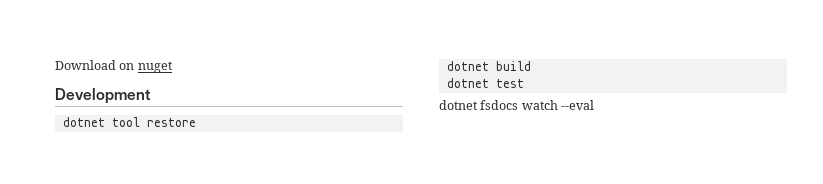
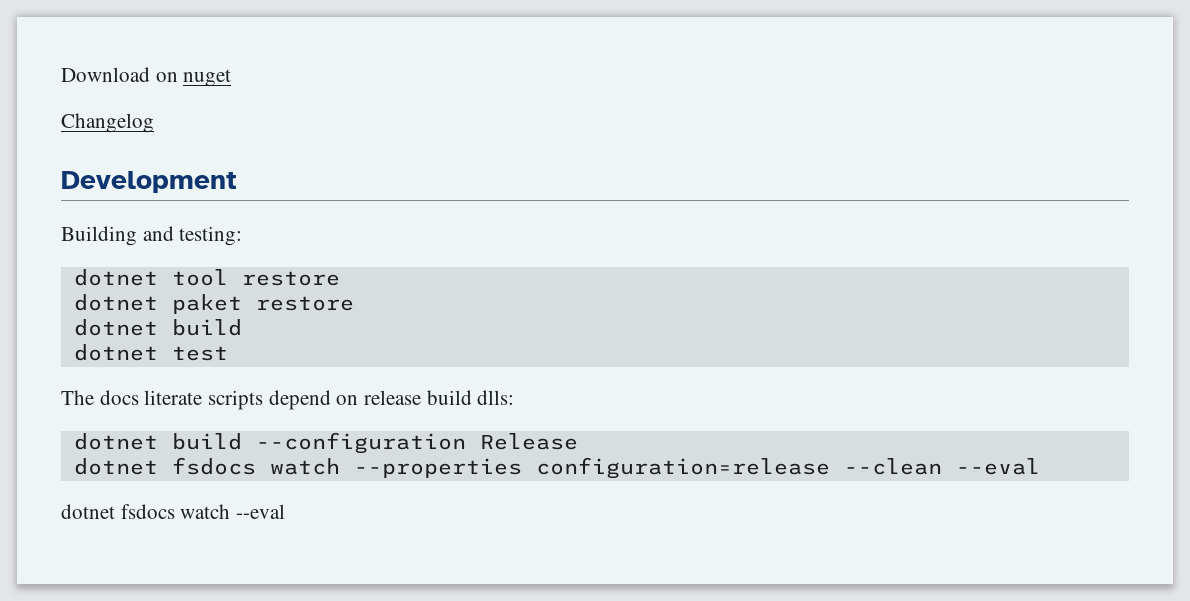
+ Changelog
+ Building and testing:
+ dotnet paket restore
+ The docs literate scripts depend on release build dlls:
+ dotnet build --configuration Release
+ dotnet fsdocs watch --properties configuration=release --clean --eval

